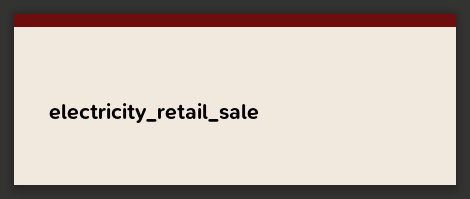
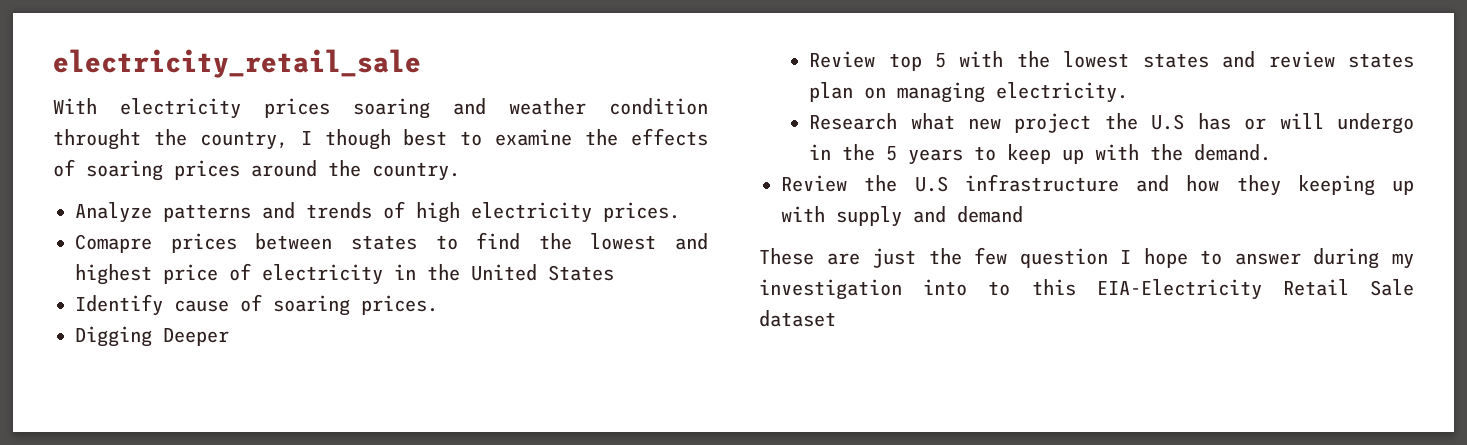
+ With electricity prices soaring and weather condition throught the country, I though best to examine the effects of soaring prices around the country.
+ Analyze patterns and trends of high electricity prices.
+ Comapre prices between states to find the lowest and highest price of electricity in the United States
+ Identify cause of soaring prices.
+ Digging Deeper
+ Review top 5 with the lowest states and review states plan on managing electricity.
+ Research what new project the U.S has or will undergo in the 5 years to keep up with the demand.
+ Review the U.S infrastructure and how they keeping up with supply and demand
+ These are just the few question I hope to answer during my investigation into to this EIA-Electricity Retail Sale dataset

